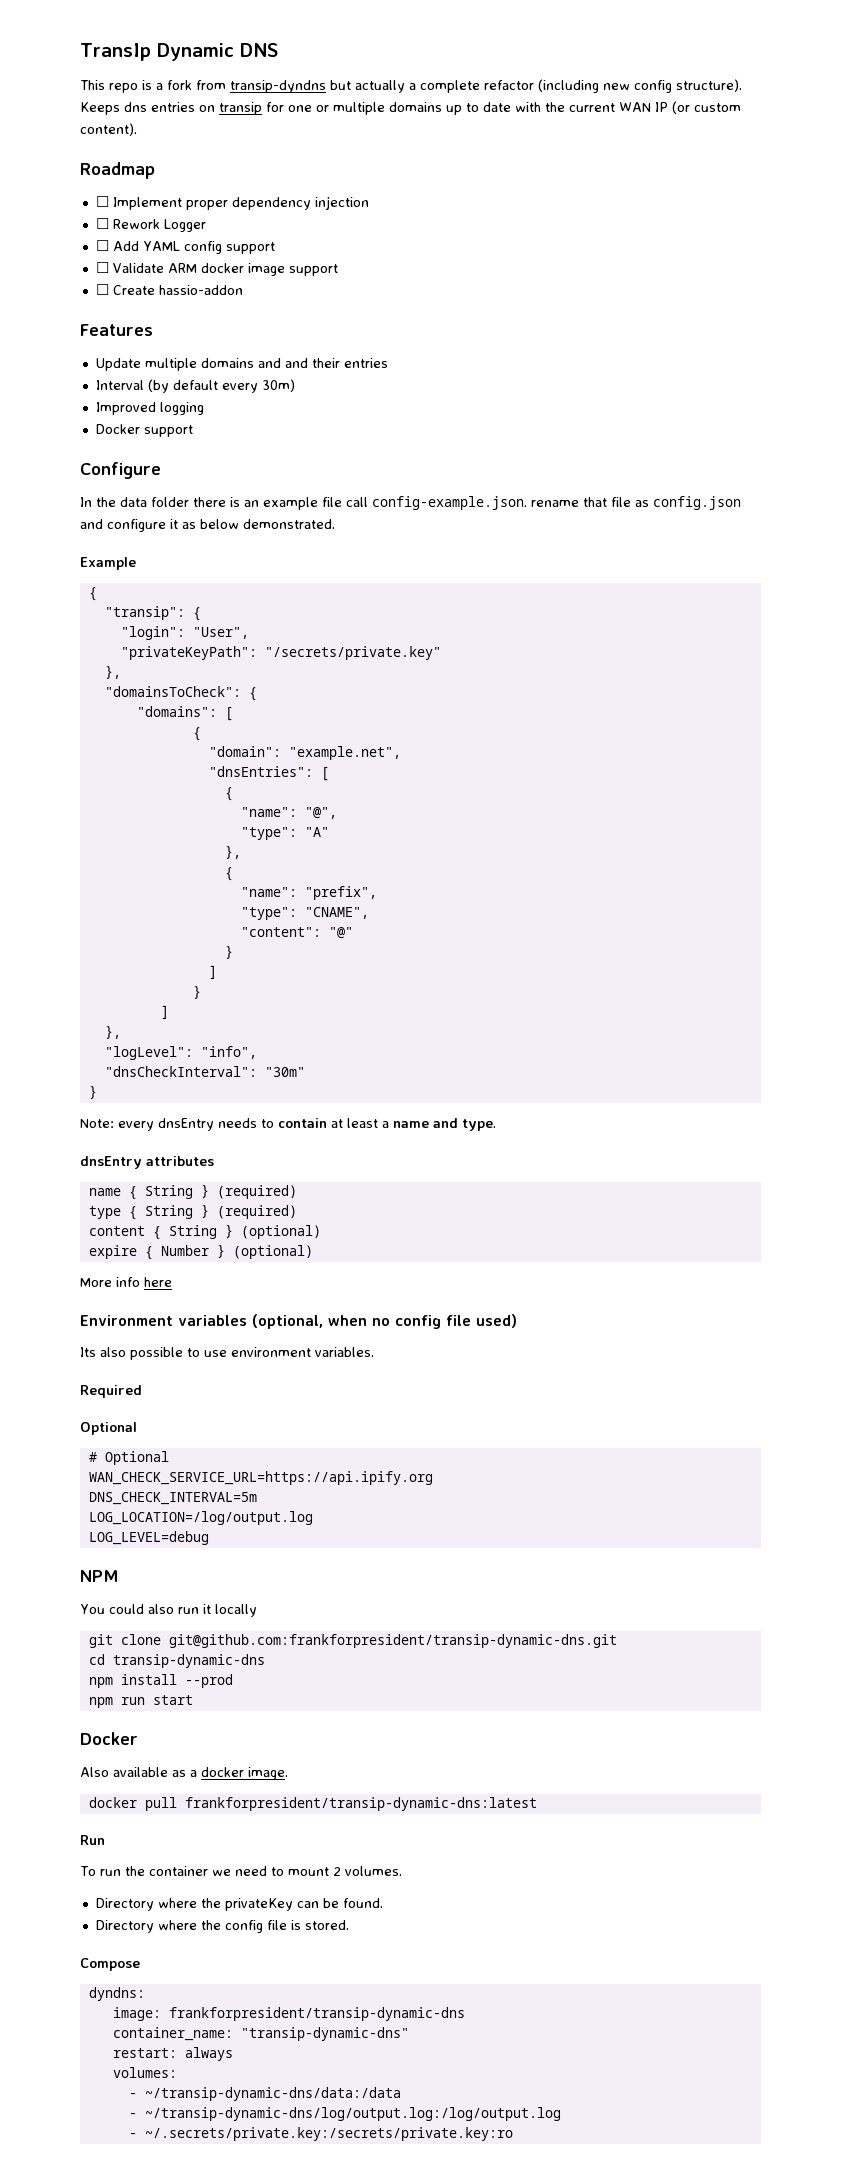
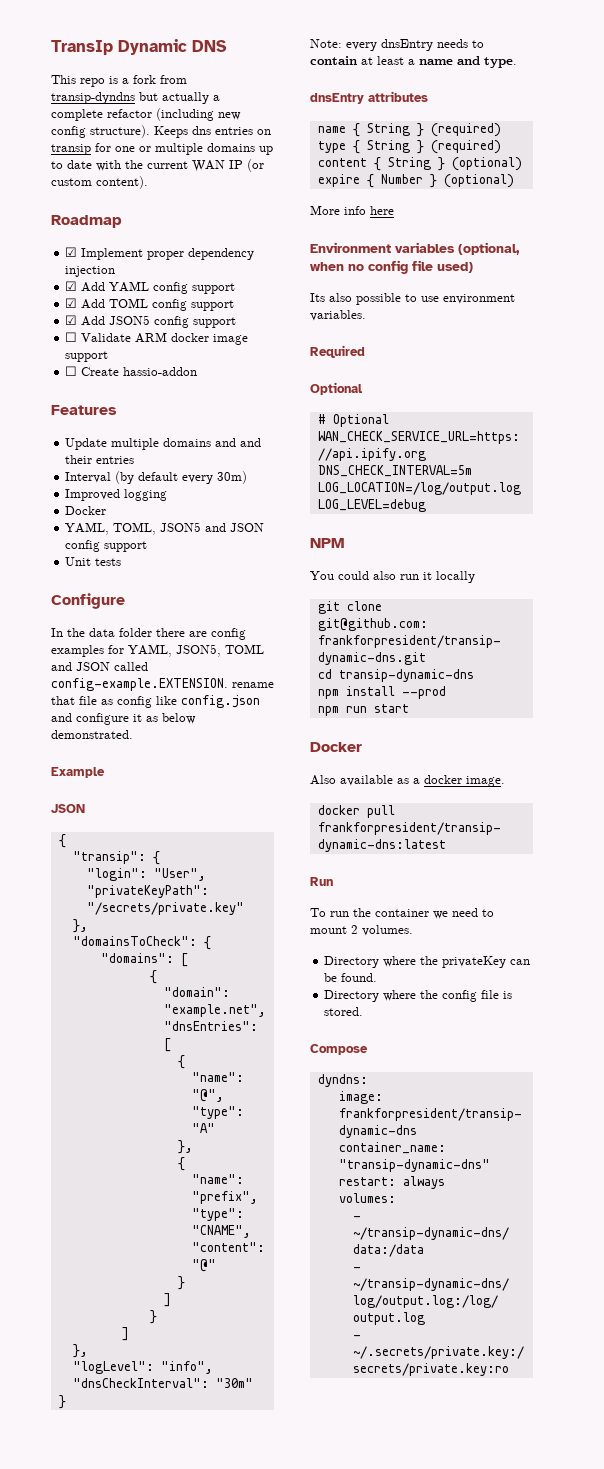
- ☐ Implement proper dependency injection
+ ☑ Implement proper dependency injection
- ☐ Rework Logger
- ☐ Add YAML config support
+ ☑ Add YAML config support
+ ☑ Add TOML config support
+ ☑ Add JSON5 config support
  Improved logging
- Docker support
+ Docker
+ YAML, TOML, JSON5 and JSON config support
+ Unit tests
- In the data folder there is an example file call config-example.json. rename that file as config.json and configure it as below demonstrated.
+ In the data folder there are config examples for YAML, JSON5, TOML and JSON called config-example.EXTENSION. rename that file as config like config.json and configure it as below demonstrated.
  Example
+ JSON

